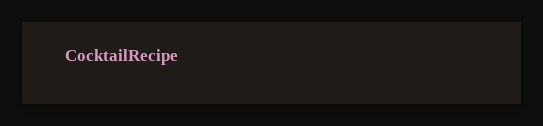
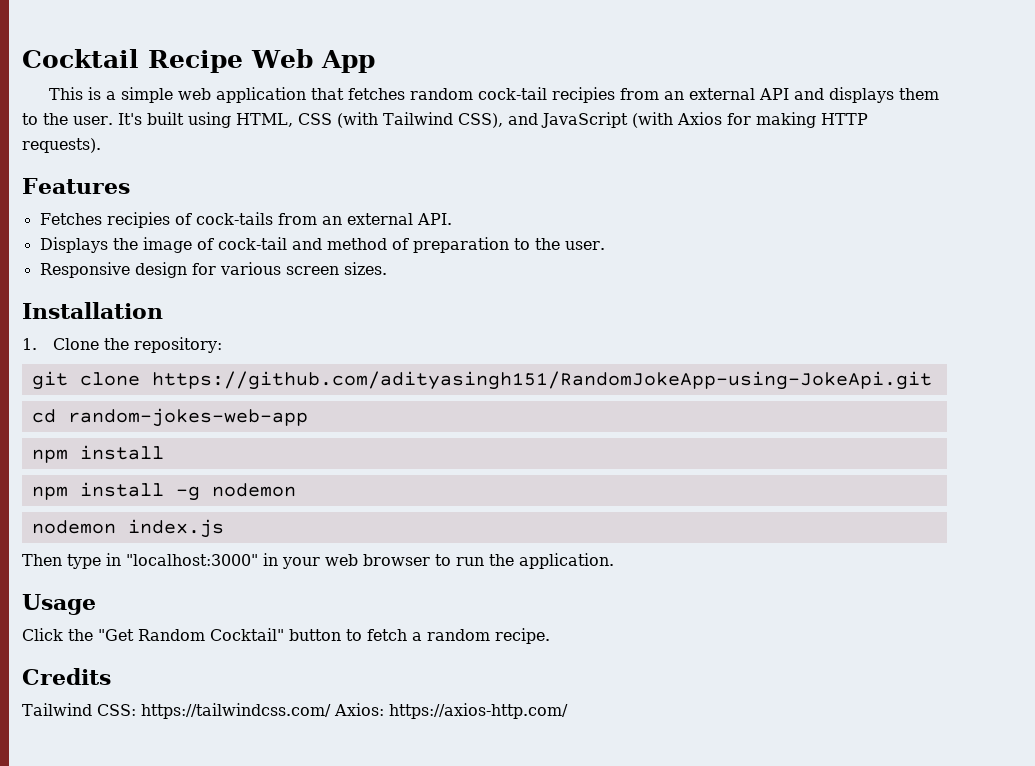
- CocktailRecipe
+ Cocktail Recipe Web App
+ This is a simple web application that fetches random cock-tail recipies from an external API and displays them to the user. It's built using HTML, CSS (with Tailwind CSS), and JavaScript (with Axios for making HTTP requests).
+ Features
+ Fetches recipies of cock-tails from an external API.
+ Displays the image of cock-tail and method of preparation to the user.
+ Responsive design for various screen sizes.
+ Installation
+ 1. Clone the repository:
+ git clone https://github.com/adityasingh151/RandomJokeApp-using-JokeApi.git
+ cd random-jokes-web-app
+ npm install
+ npm install -g nodemon
+ nodemon index.js
+ Then type in "localhost:3000" in your web browser to run the application.
+ Usage
+ Click the "Get Random Cocktail" button to fetch a random recipe.
+ Credits
+ Tailwind CSS: https://tailwindcss.com/ Axios: https://axios-http.com/

